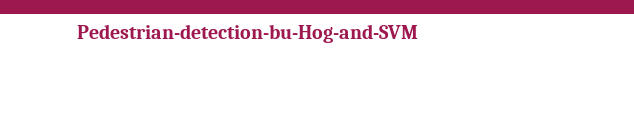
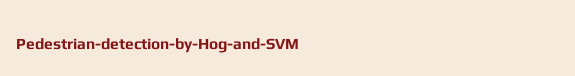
- Pedestrian-detection-bu-Hog-and-SVM
+ Pedestrian-detection-by-Hog-and-SVM

